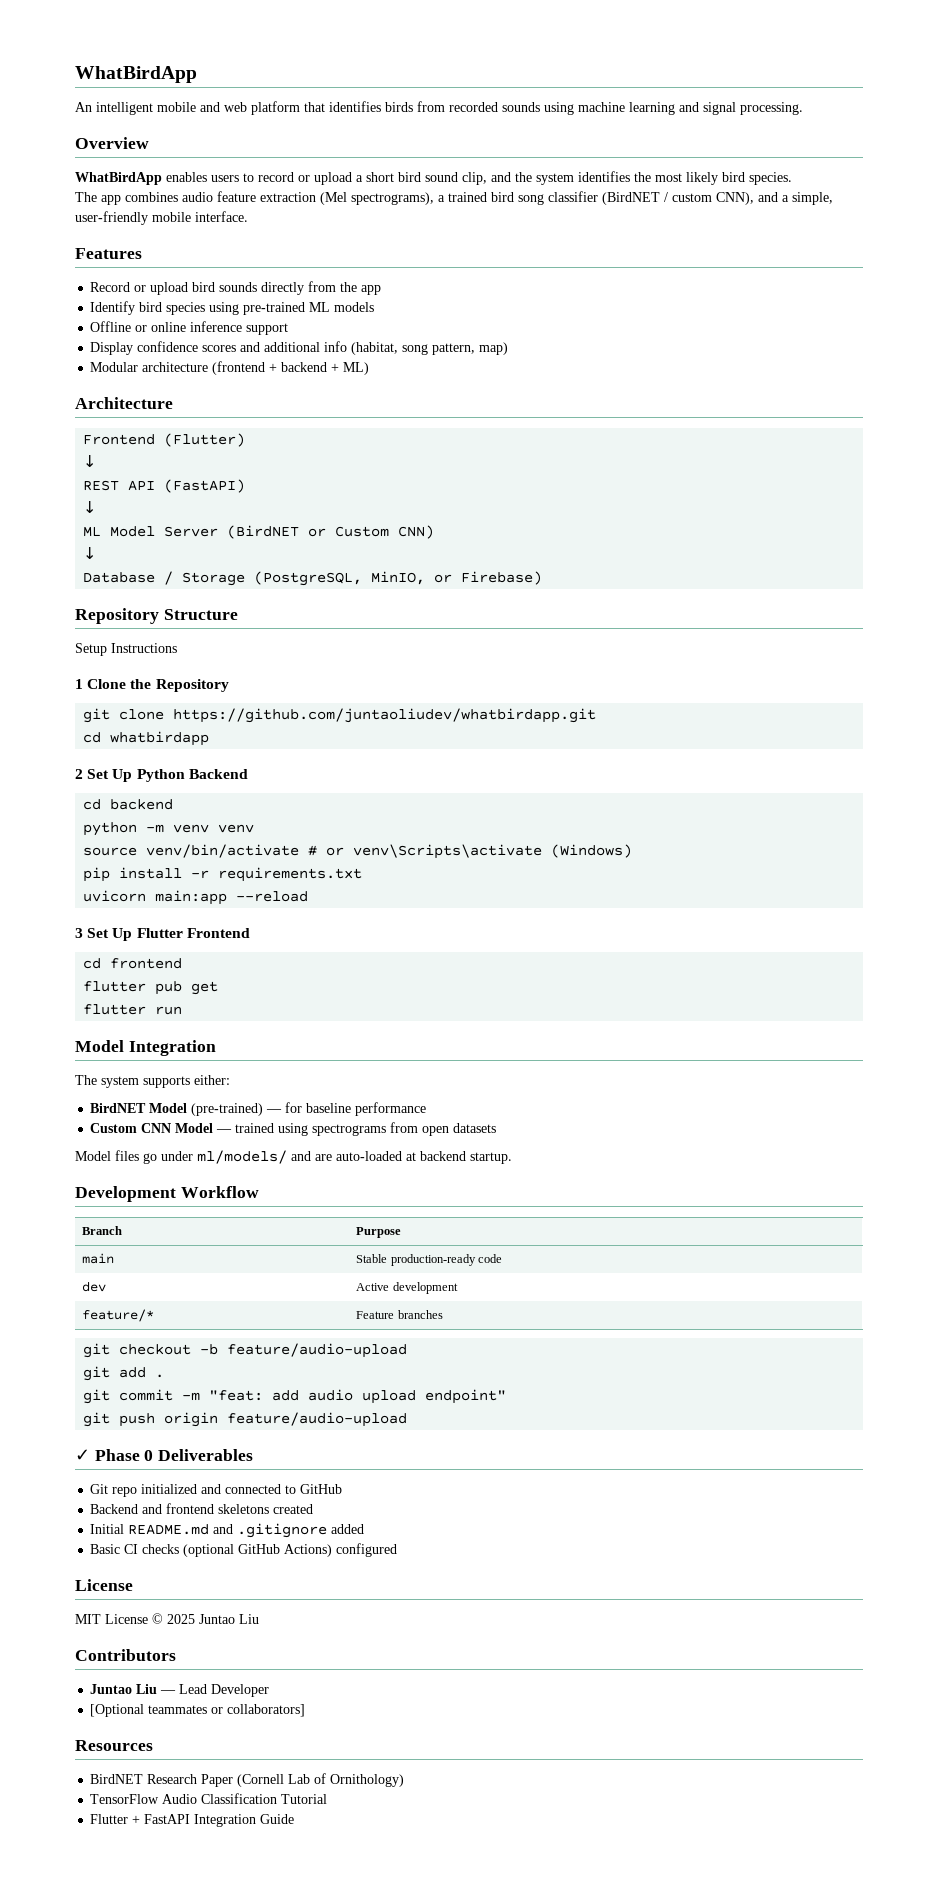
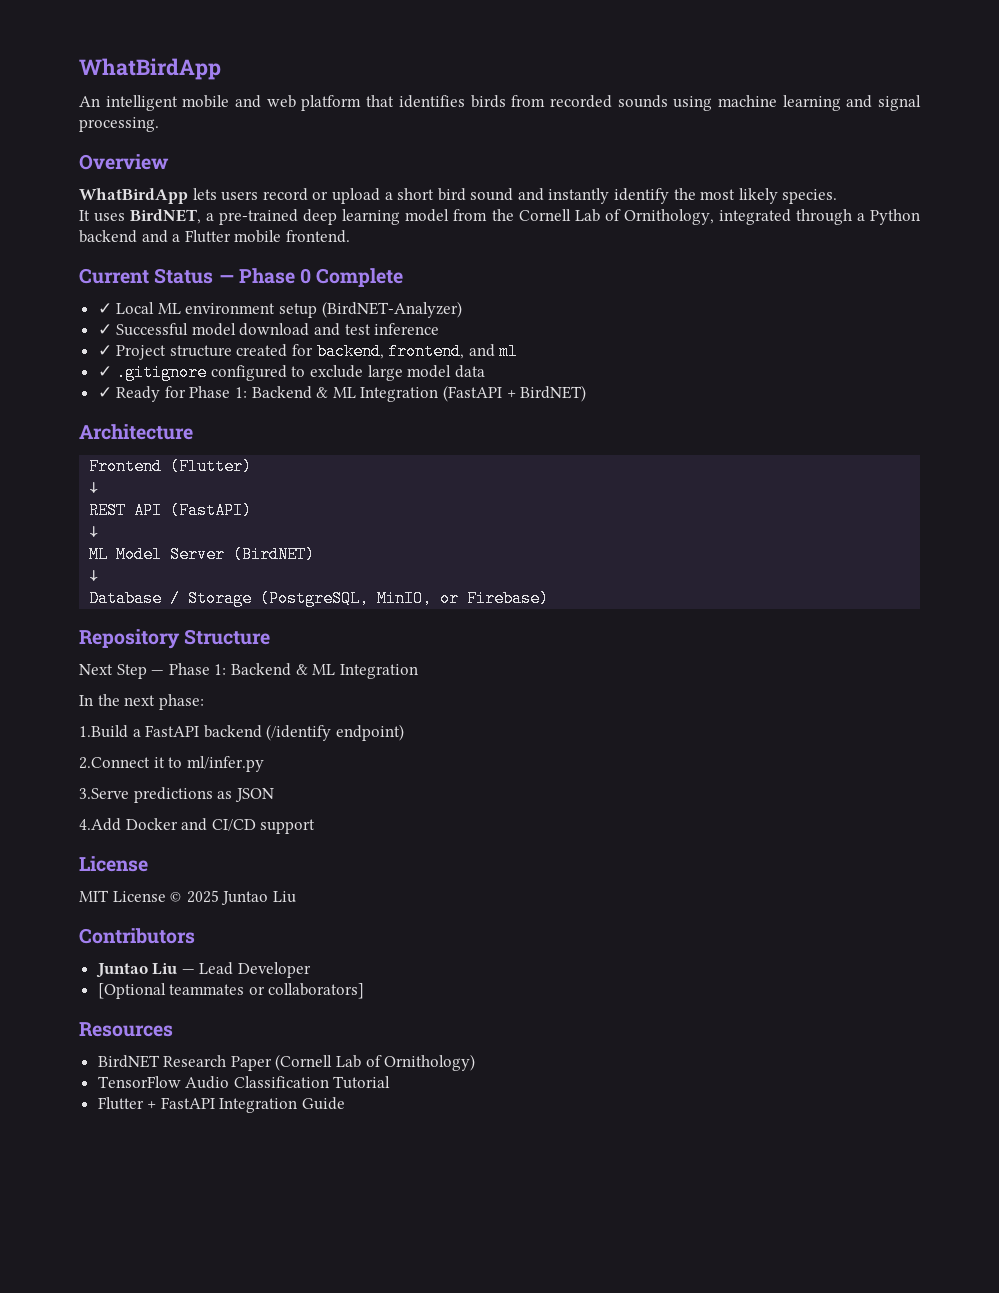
- WhatBirdApp enables users to record or upload a short bird sound clip, and the system identifies the most likely bird species.
+ WhatBirdApp lets users record or upload a short bird sound and instantly identify the most likely species.
- The app combines audio feature extraction (Mel spectrograms), a trained bird song classifier (BirdNET / custom CNN), and a simple, user-friendly mobile interface.
- Features
- Record or upload bird sounds directly from the app
- Identify bird species using pre-trained ML models
- Offline or online inference support
- Display confidence scores and additional info (habitat, song pattern, map)
- Modular architecture (frontend + backend + ML)
+ It uses BirdNET, a pre-trained deep learning model from the Cornell Lab of Ornithology, integrated through a Python backend and a Flutter mobile frontend.
+ Current Status — Phase 0 Complete
+ ✓ Local ML environment setup (BirdNET-Analyzer)
+ ✓ Successful model download and test inference
+ ✓ Project structure created for backend, frontend, and ml
+ ✓ .gitignore configured to exclude large model data
+ ✓ Ready for Phase 1: Backend & ML Integration (FastAPI + BirdNET)
- ML Model Server (BirdNET or Custom CNN)
+ ML Model Server (BirdNET)
- Setup Instructions
- 1 Clone the Repository
- git clone https://github.com/juntaoliudev/whatbirdapp.git
- cd whatbirdapp
- 2 Set Up Python Backend
- cd backend
- python -m venv venv
- source venv/bin/activate # or venv\Scripts\activate (Windows)
- pip install -r requirements.txt
- uvicorn main:app --reload
- 3 Set Up Flutter Frontend
- cd frontend
- flutter pub get
- flutter run
- Model Integration
- The system supports either:
- BirdNET Model (pre-trained) — for baseline performance
- Custom CNN Model — trained using spectrograms from open datasets
- Model files go under ml/models/ and are auto-loaded at backend startup.
- Development Workflow
- Branch | Purpose
- main | Stable production-ready code
- dev | Active development
- feature/* | Feature branches
- git checkout -b feature/audio-upload
- git add .
- git commit -m "feat: add audio upload endpoint"
- git push origin feature/audio-upload
- ✓ Phase 0 Deliverables
- Git repo initialized and connected to GitHub
- Backend and frontend skeletons created
- Initial README.md and .gitignore added
- Basic CI checks (optional GitHub Actions) configured
+ Next Step — Phase 1: Backend & ML Integration
+ In the next phase:
+ 1.Build a FastAPI backend (/identify endpoint)
+ 2.Connect it to ml/infer.py
+ 3.Serve predictions as JSON
+ 4.Add Docker and CI/CD support

